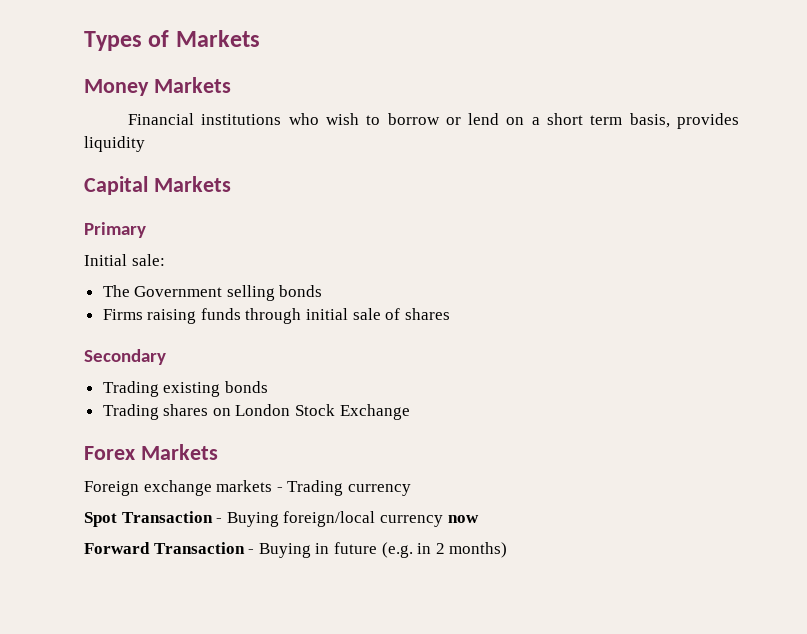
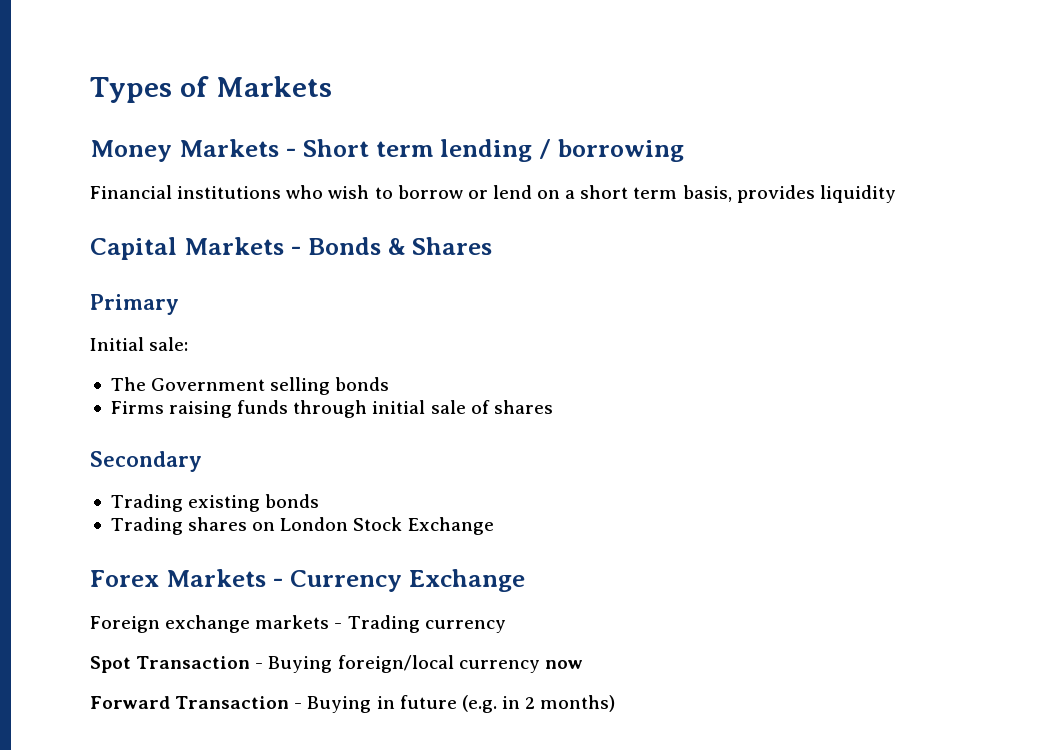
- Money Markets
+ Money Markets - Short term lending / borrowing
- Capital Markets
+ Capital Markets - Bonds & Shares
- Forex Markets
+ Forex Markets - Currency Exchange

